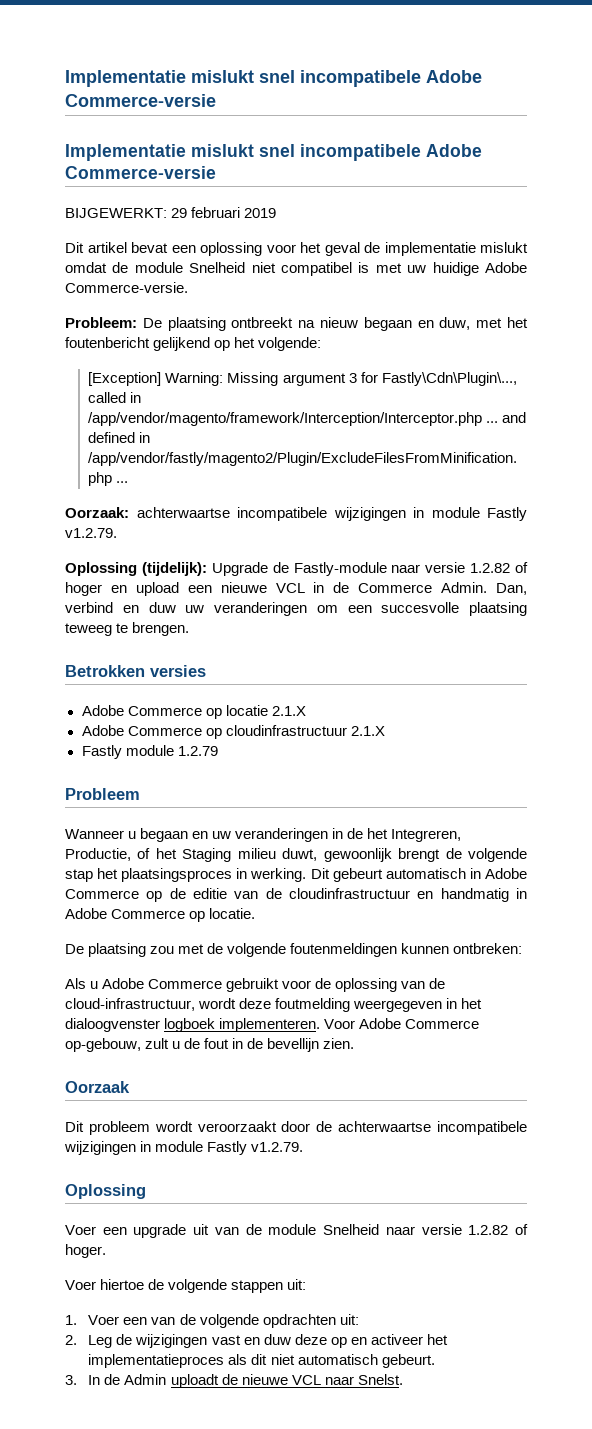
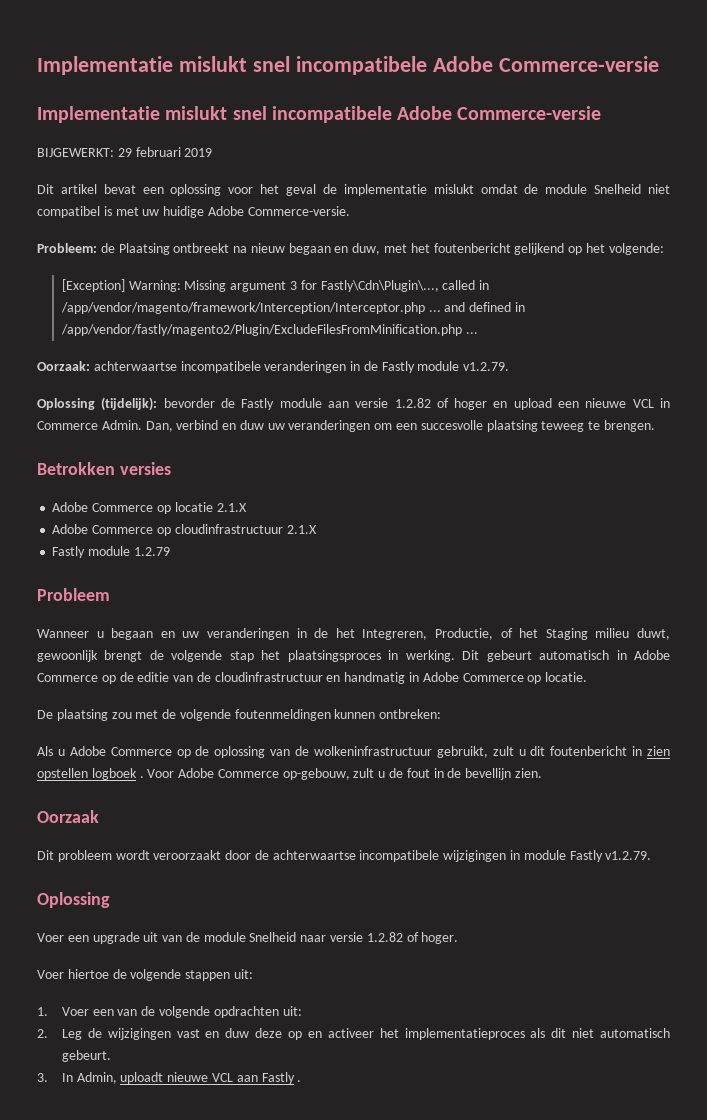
- Probleem: De plaatsing ontbreekt na nieuw begaan en duw, met het foutenbericht gelijkend op het volgende:
+ Probleem: de Plaatsing ontbreekt na nieuw begaan en duw, met het foutenbericht gelijkend op het volgende:
- Oorzaak: achterwaartse incompatibele wijzigingen in module Fastly v1.2.79.
- Oplossing (tijdelijk): Upgrade de Fastly-module naar versie 1.2.82 of hoger en upload een nieuwe VCL in de Commerce Admin.
+ Oorzaak: achterwaartse incompatibele veranderingen in de Fastly module v1.2.79.
+ Oplossing (tijdelijk): bevorder de Fastly module aan versie 1.2.82 of hoger en upload een nieuwe VCL in Commerce Admin.
- Als u Adobe Commerce gebruikt voor de oplossing van de cloud-infrastructuur, wordt deze foutmelding weergegeven in het dialoogvenster logboek implementeren.
+ Als u Adobe Commerce op de oplossing van de wolkeninfrastructuur gebruikt, zult u dit foutenbericht in zien opstellen logboek .
- 3. In de Admin uploadt de nieuwe VCL naar Snelst.
+ 3. In Admin, uploadt nieuwe VCL aan Fastly .

